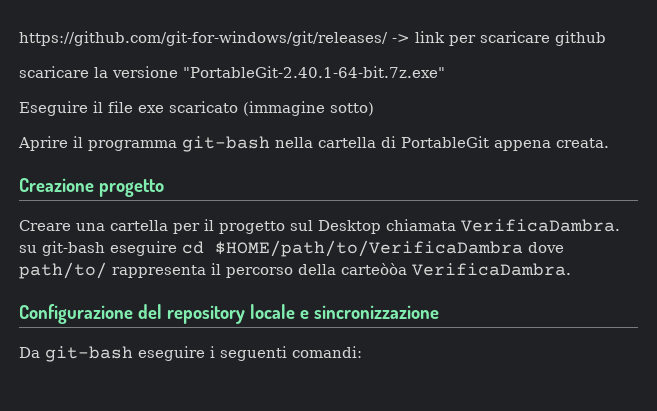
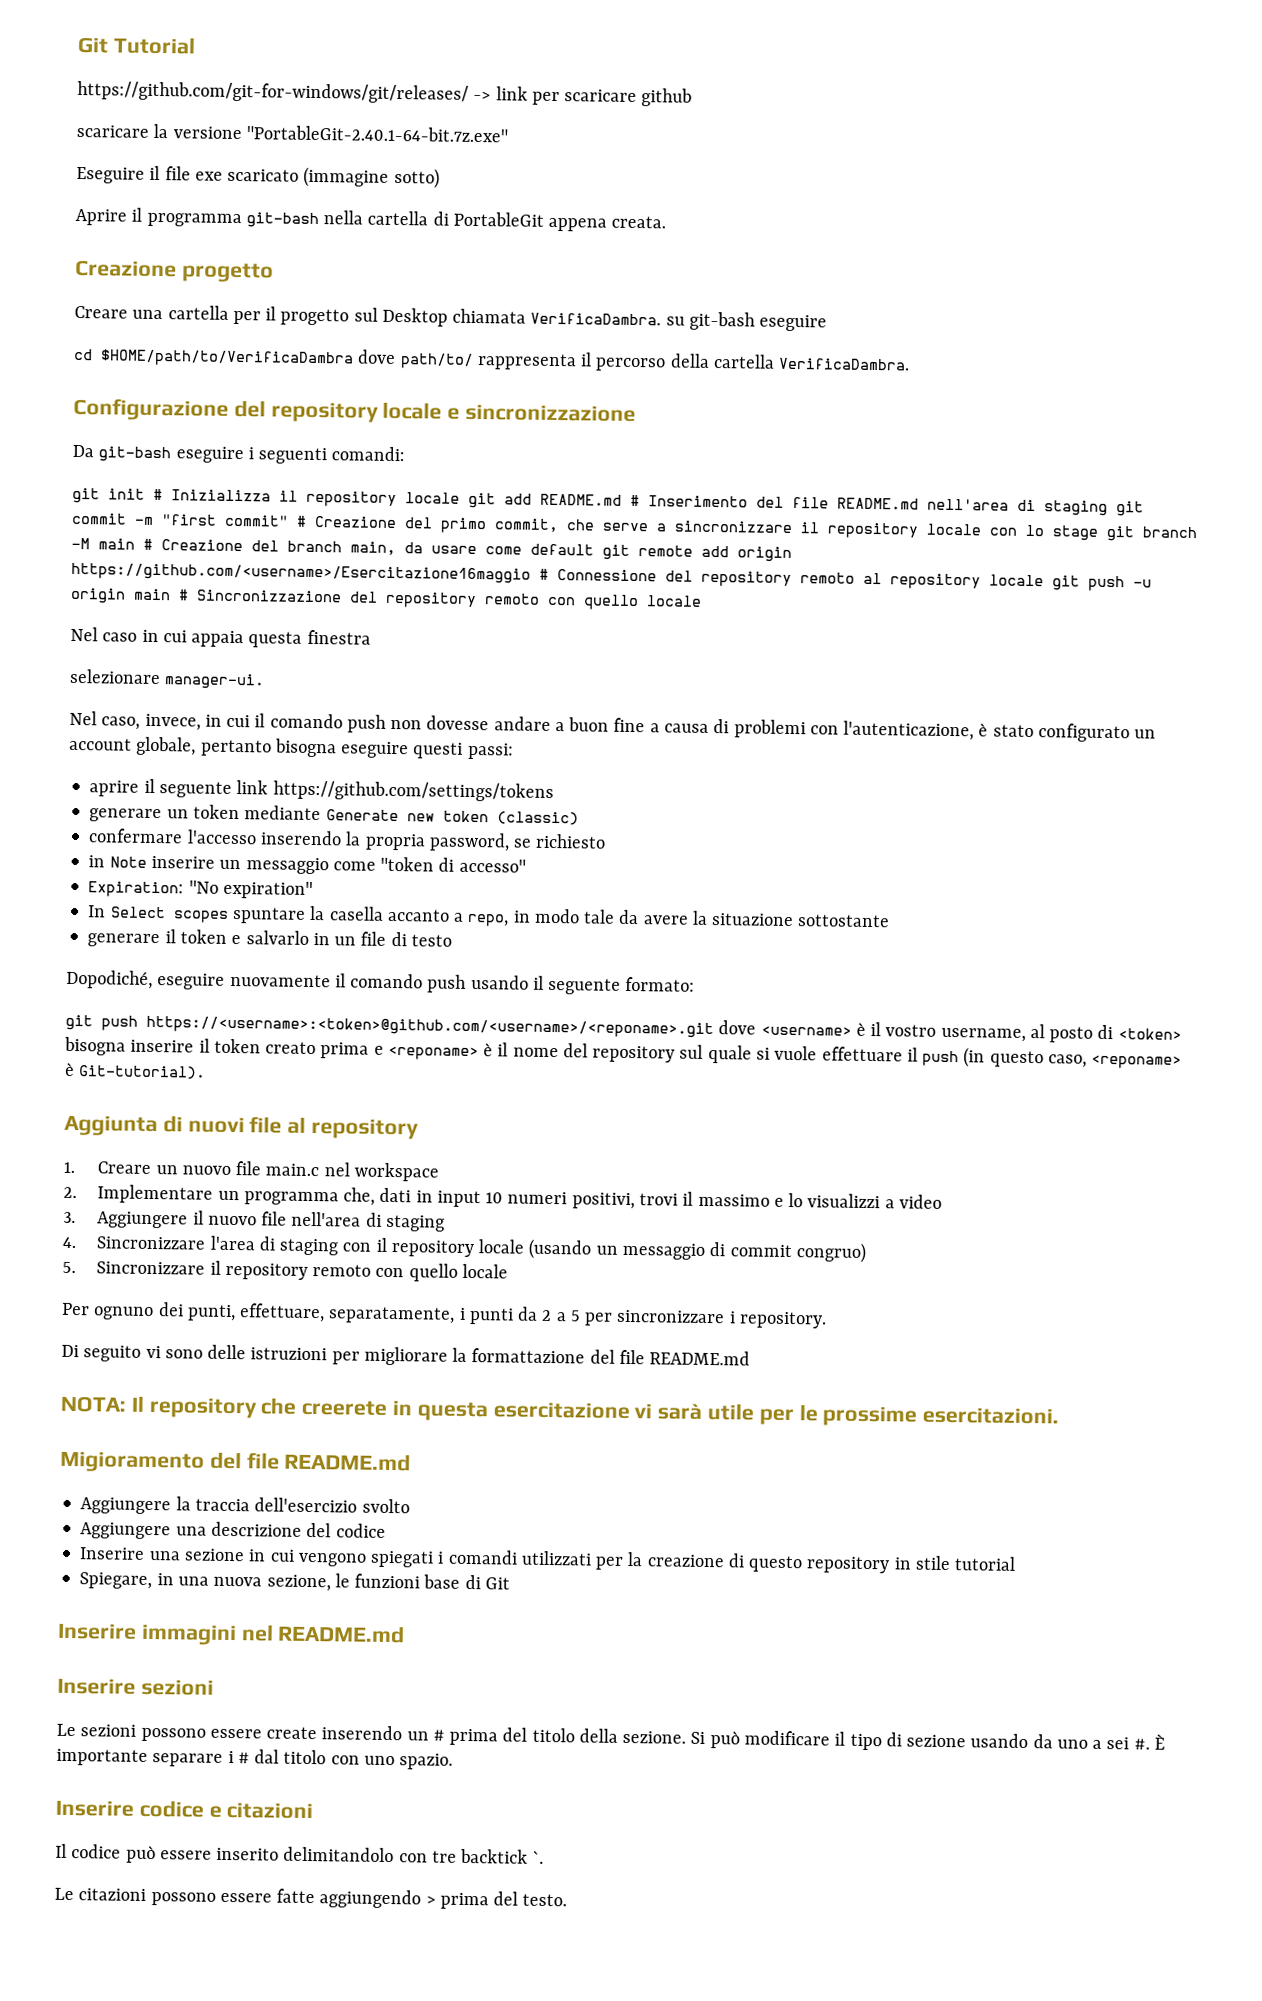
+ Git Tutorial
- Creare una cartella per il progetto sul Desktop chiamata VerificaDambra. su git-bash eseguire cd $HOME/path/to/VerificaDambra dove path/to/ rappresenta il percorso della carteòòa VerificaDambra.
+ Creare una cartella per il progetto sul Desktop chiamata VerificaDambra. su git-bash eseguire
+ cd $HOME/path/to/VerificaDambra dove path/to/ rappresenta il percorso della cartella VerificaDambra.
+ git init # Inizializza il repository locale git add README.md # Inserimento del file README.md nell'area di staging git commit -m "first commit" # Creazione del primo commit, che serve a sincronizzare il repository locale con lo stage git branch -M main # Creazione del branch main, da usare come default git remote add origin https://github.com/<username>/Esercitazione16maggio # Connessione del repository remoto al repository locale git push -u origin main # Sincronizzazione del repository remoto con quello locale
+ Nel caso in cui appaia questa finestra
+ selezionare manager-ui.
+ Nel caso, invece, in cui il comando push non dovesse andare a buon fine a causa di problemi con l'autenticazione, è stato configurato un account globale, pertanto bisogna eseguire questi passi:
+ aprire il seguente link https://github.com/settings/tokens
+ generare un token mediante Generate new token (classic)
+ confermare l'accesso inserendo la propria password, se richiesto
+ in Note inserire un messaggio come "token di accesso"
+ Expiration: "No expiration"
+ In Select scopes spuntare la casella accanto a repo, in modo tale da avere la situazione sottostante
+ generare il token e salvarlo in un file di testo
+ Dopodiché, eseguire nuovamente il comando push usando il seguente formato:
+ git push https://<username>:<token>@github.com/<username>/<reponame>.git dove <username> è il vostro username, al posto di <token> bisogna inserire il token creato prima e <reponame> è il nome del repository sul quale si vuole effettuare il push (in questo caso, <reponame> è Git-tutorial).
+ Aggiunta di nuovi file al repository
+ 1. Creare un nuovo file main.c nel workspace
+ 2. Implementare un programma che, dati in input 10 numeri positivi, trovi il massimo e lo visualizzi a video
+ 3. Aggiungere il nuovo file nell'area di staging
+ 4. Sincronizzare l'area di staging con il repository locale (usando un messaggio di commit congruo)
+ 5. Sincronizzare il repository remoto con quello locale
+ Per ognuno dei punti, effettuare, separatamente, i punti da 2 a 5 per sincronizzare i repository.
+ Di seguito vi sono delle istruzioni per migliorare la formattazione del file README.md
+ NOTA: Il repository che creerete in questa esercitazione vi sarà utile per le prossime esercitazioni.
+ Migioramento del file README.md
+ Aggiungere la traccia dell'esercizio svolto
+ Aggiungere una descrizione del codice
+ Inserire una sezione in cui vengono spiegati i comandi utilizzati per la creazione di questo repository in stile tutorial
+ Spiegare, in una nuova sezione, le funzioni base di Git
+ Inserire immagini nel README.md
+ Inserire sezioni
+ Le sezioni possono essere create inserendo un # prima del titolo della sezione. Si può modificare il tipo di sezione usando da uno a sei #. È importante separare i # dal titolo con uno spazio.
+ Inserire codice e citazioni
+ Il codice può essere inserito delimitandolo con tre backtick `.
+ Le citazioni possono essere fatte aggiungendo > prima del testo.

